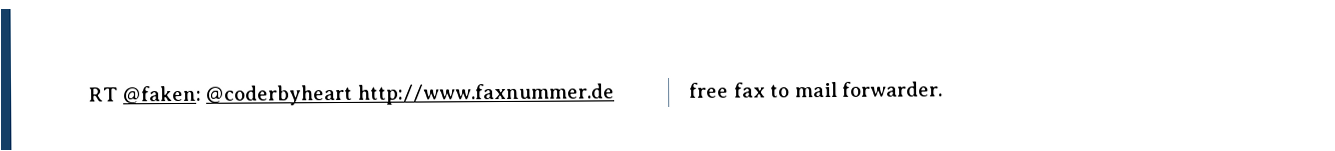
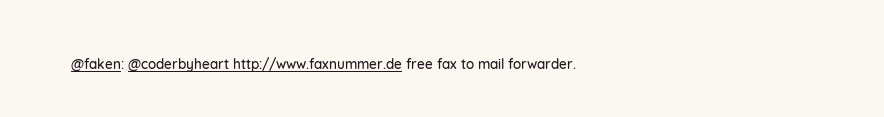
- RT @faken: @coderbyheart http://www.faxnummer.de free fax to mail forwarder.
+ @faken: @coderbyheart http://www.faxnummer.de free fax to mail forwarder.

